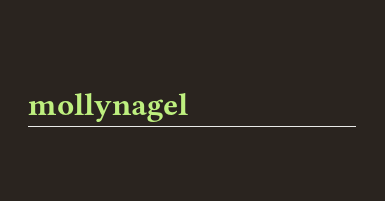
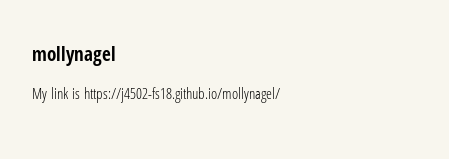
+ My link is https://j4502-fs18.github.io/mollynagel/

